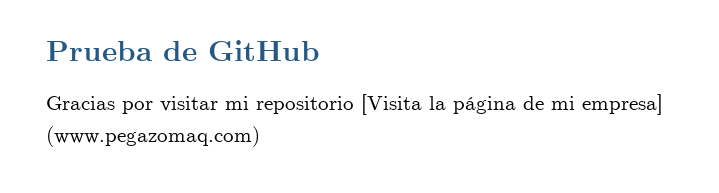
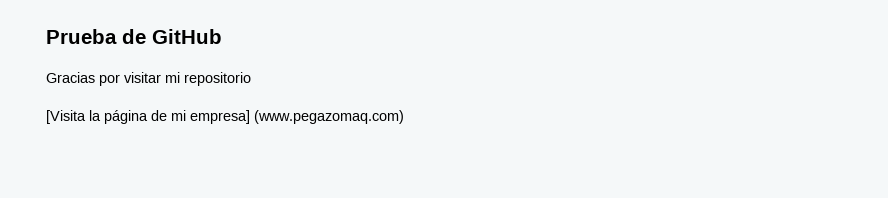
- Gracias por visitar mi repositorio [Visita la página de mi empresa] (www.pegazomaq.com)
+ Gracias por visitar mi repositorio
+ [Visita la página de mi empresa] (www.pegazomaq.com)

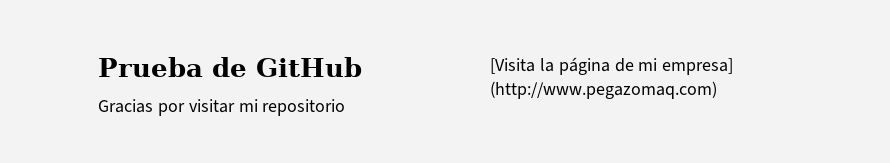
- [Visita la página de mi empresa] (www.pegazomaq.com)
+ [Visita la página de mi empresa] (http://www.pegazomaq.com)

